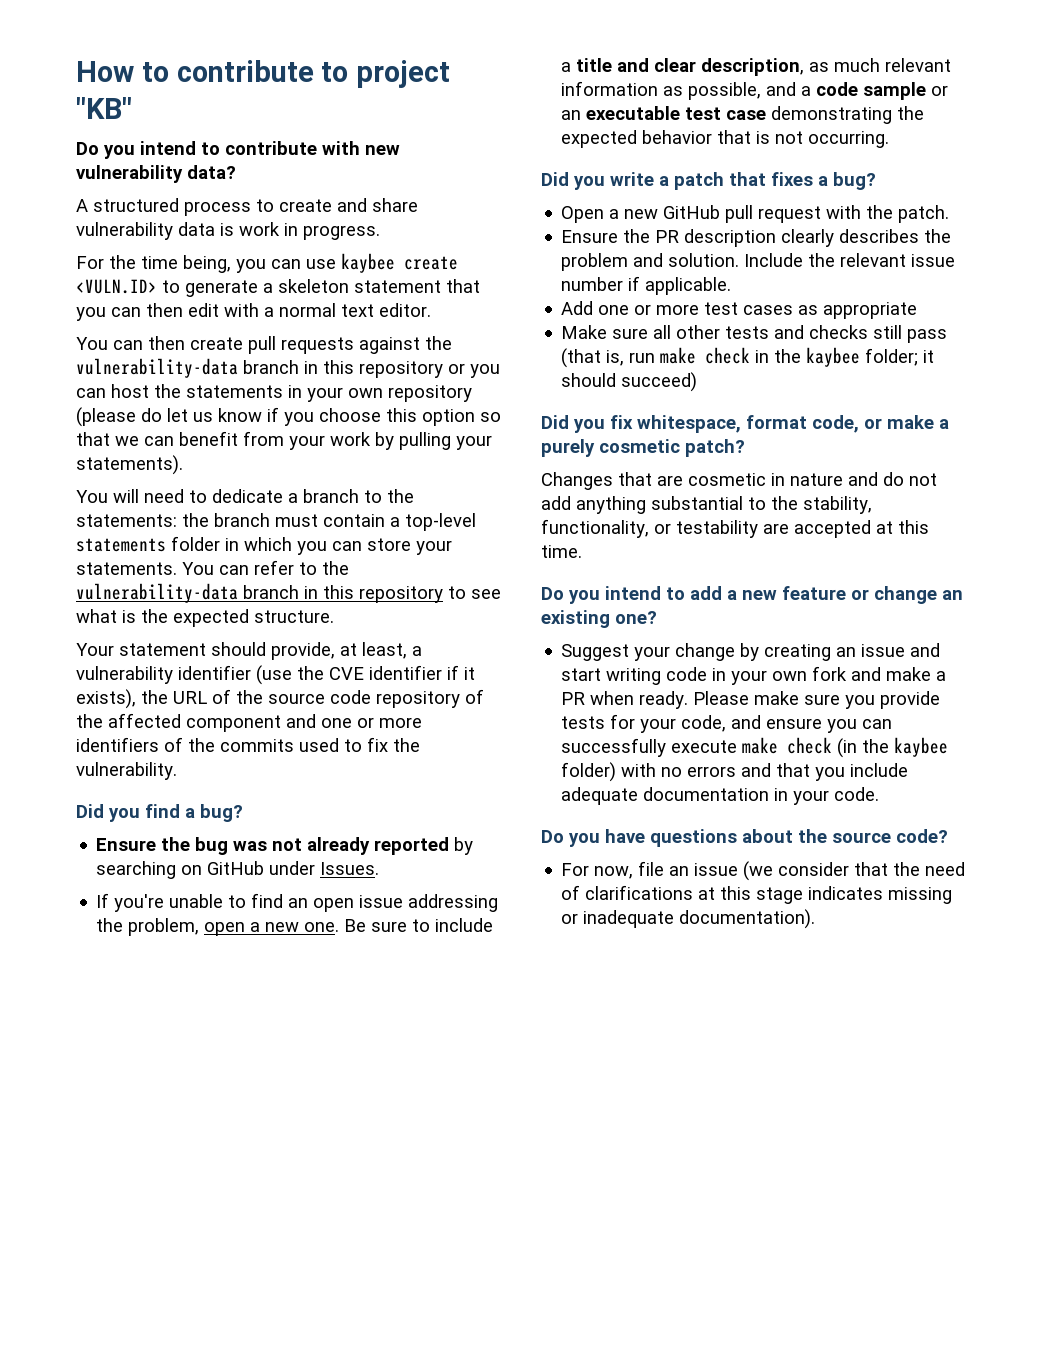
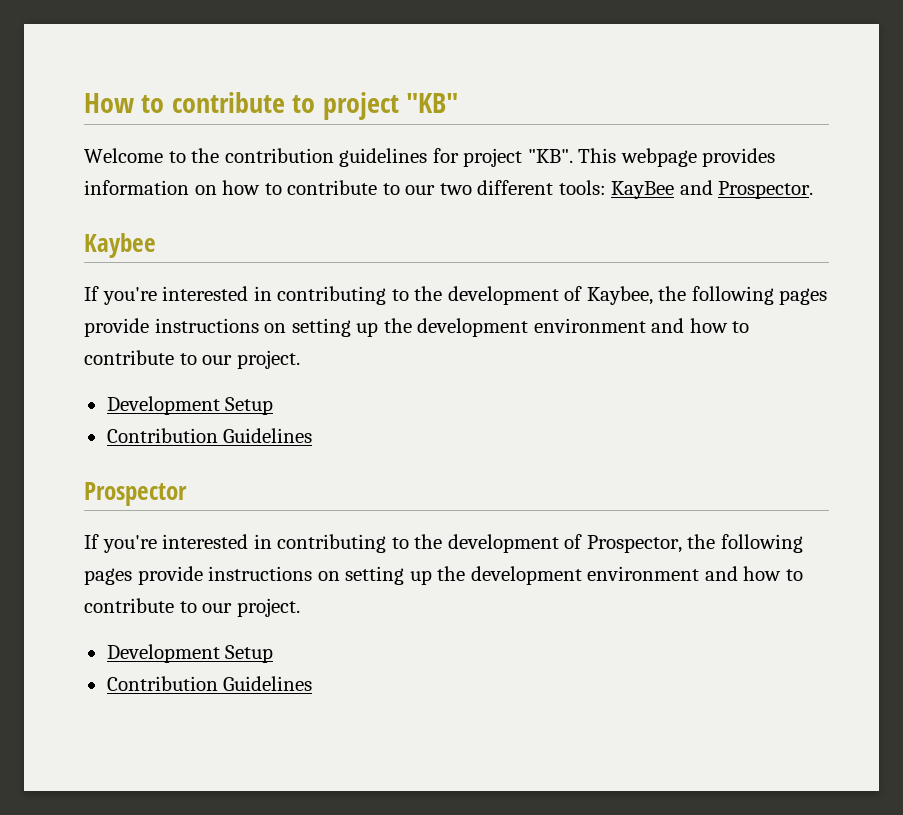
- Do you intend to contribute with new vulnerability data?
- A structured process to create and share vulnerability data is work in progress.
- For the time being, you can use kaybee create <VULN.ID> to generate a skeleton statement that you can then edit with a normal text editor.
- You can then create pull requests against the vulnerability-data branch in this repository or you can host the statements in your own repository (please do let us know if you choose this option so that we can benefit from your work by pulling your statements).
- You will need to dedicate a branch to the statements: the branch must contain a top-level statements folder in which you can store your statements. You can refer to the vulnerability-data branch in this repository to see what is the expected structure.
- Your statement should provide, at least, a vulnerability identifier (use the CVE identifier if it exists), the URL of the source code repository of the affected component and one or more identifiers of the commits used to fix the vulnerability.
- Did you find a bug?
- Ensure the bug was not already reported by searching on GitHub under Issues.
- If you're unable to find an open issue addressing the problem, open a new one. Be sure to include a title and clear description, as much relevant information as possible, and a code sample or an executable test case demonstrating the expected behavior that is not occurring.
- Did you write a patch that fixes a bug?
- Open a new GitHub pull request with the patch.
- Ensure the PR description clearly describes the problem and solution. Include the relevant issue number if applicable.
- Add one or more test cases as appropriate
- Make sure all other tests and checks still pass (that is, run make check in the kaybee folder; it should succeed)
- Did you fix whitespace, format code, or make a purely cosmetic patch?
- Changes that are cosmetic in nature and do not add anything substantial to the stability, functionality, or testability are accepted at this time.
- Do you intend to add a new feature or change an existing one?
- Suggest your change by creating an issue and start writing code in your own fork and make a PR when ready. Please make sure you provide tests for your code, and ensure you can successfully execute make check (in the kaybee folder) with no errors and that you include adequate documentation in your code.
- Do you have questions about the source code?
- For now, file an issue (we consider that the need of clarifications at this stage indicates missing or inadequate documentation).
+ Welcome to the contribution guidelines for project "KB". This webpage provides information on how to contribute to our two different tools: KayBee and Prospector.
+ Kaybee
+ If you're interested in contributing to the development of Kaybee, the following pages provide instructions on setting up the development environment and how to contribute to our project.
+ Development Setup
+ Contribution Guidelines
+ Prospector
+ If you're interested in contributing to the development of Prospector, the following pages provide instructions on setting up the development environment and how to contribute to our project.
+ Development Setup
+ Contribution Guidelines

